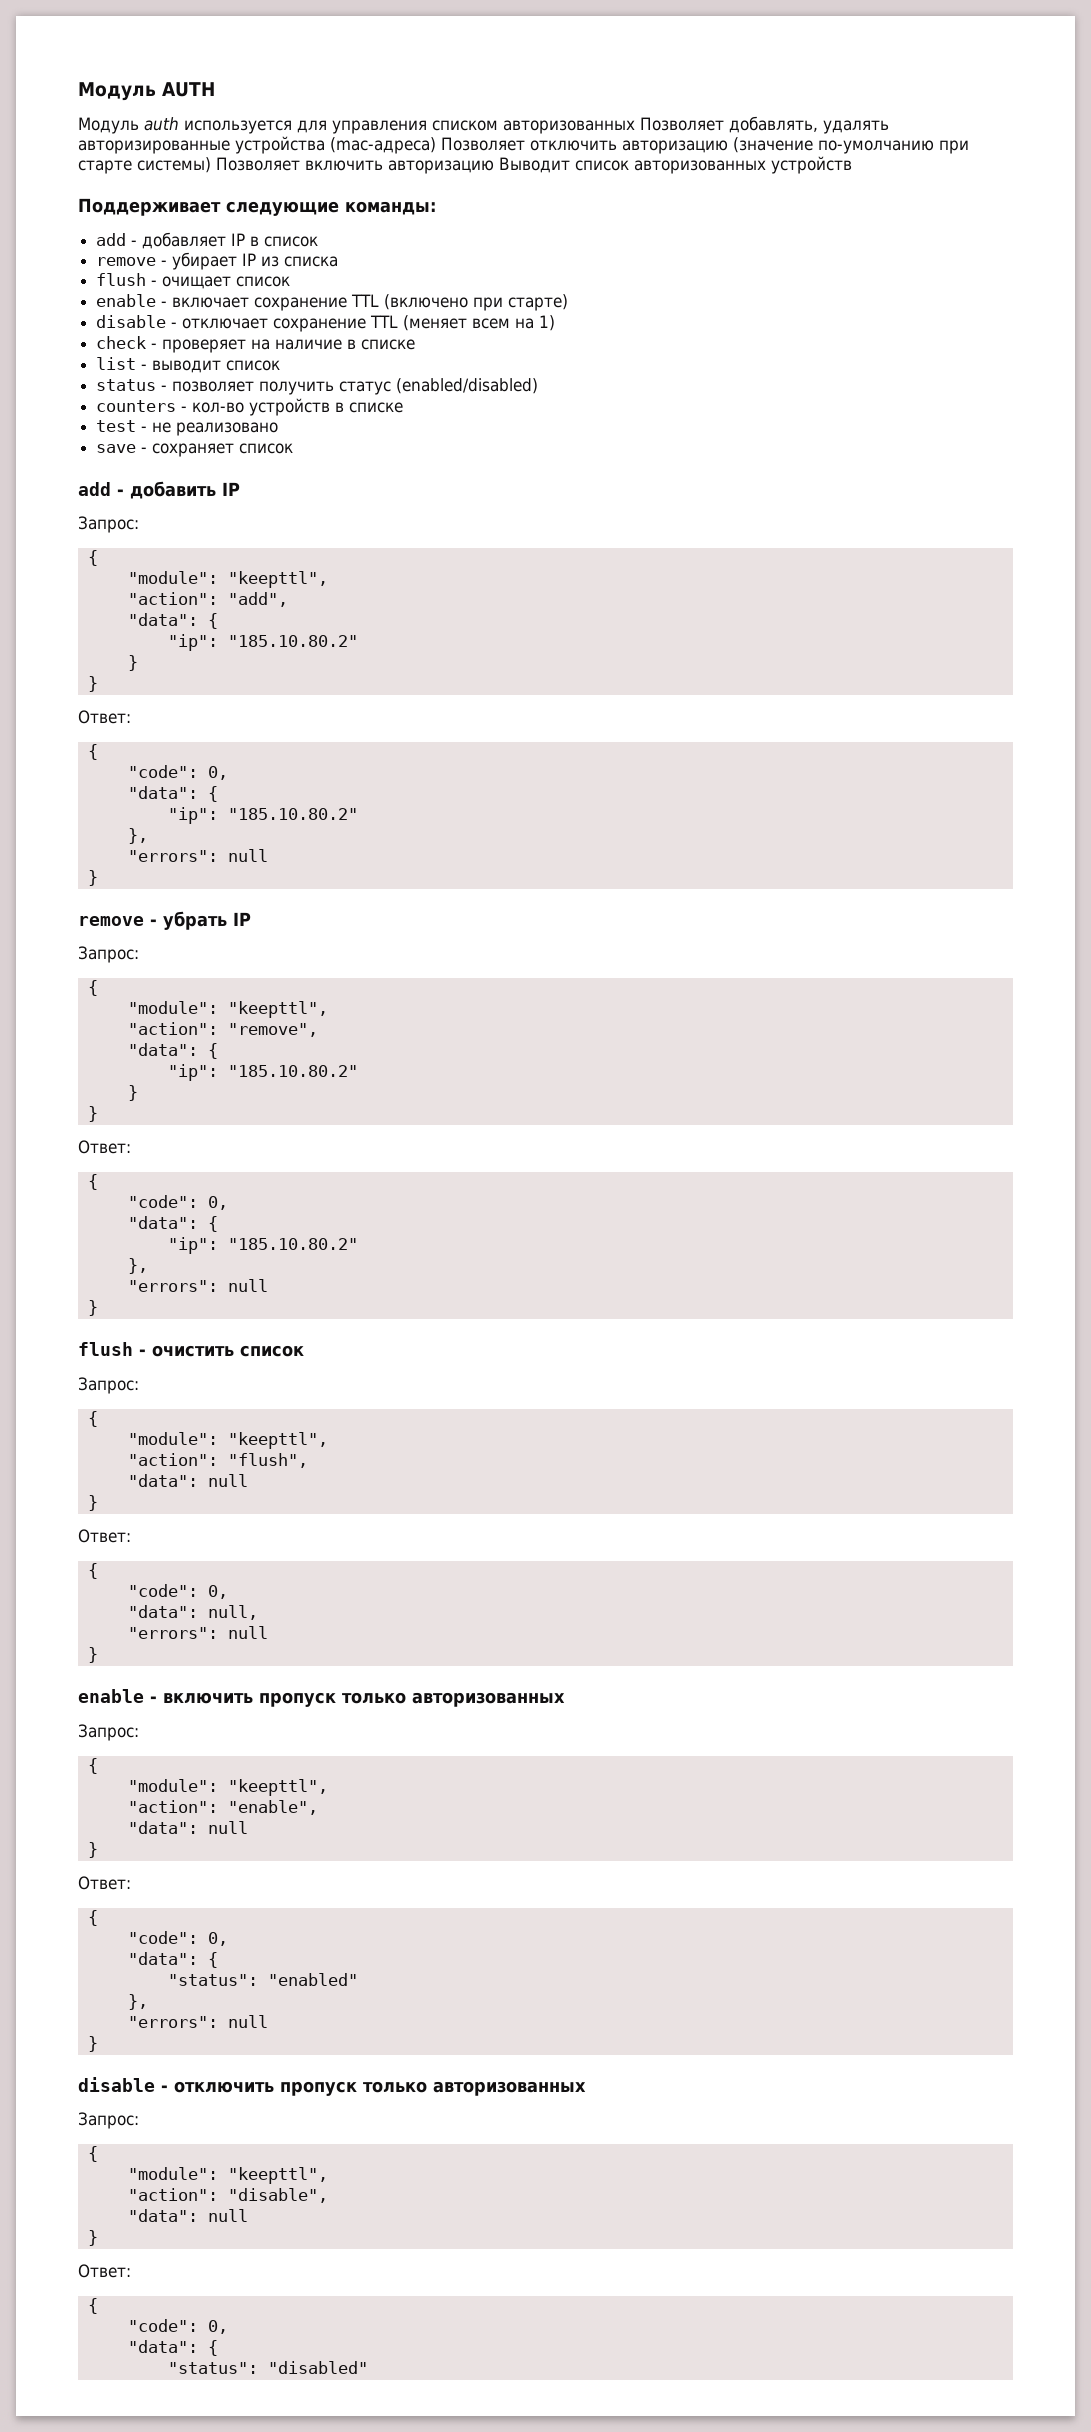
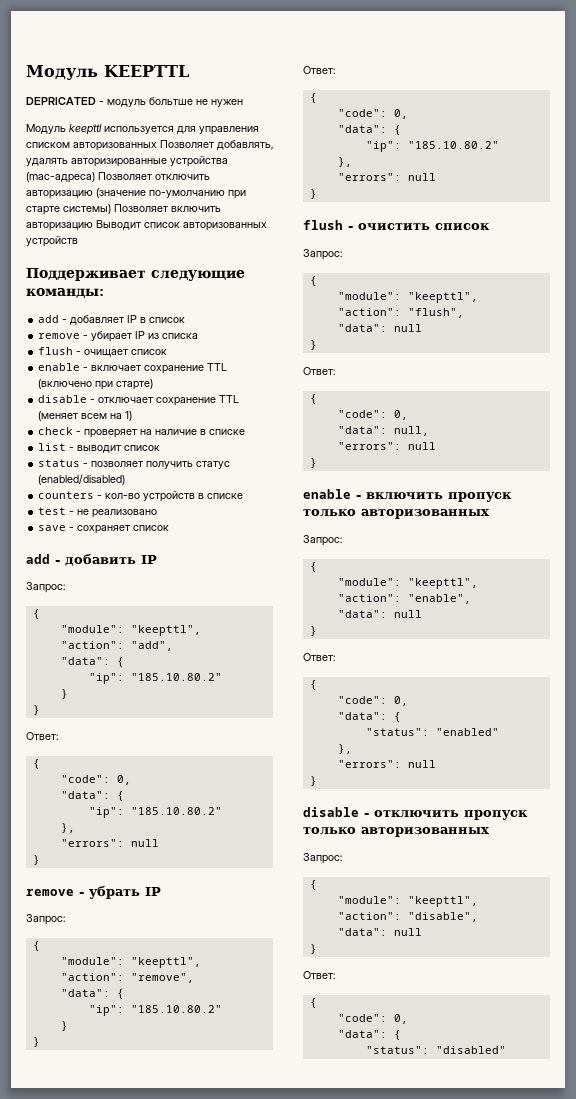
- Модуль AUTH
- Модуль auth используется для управления списком авторизованных Позволяет добавлять, удалять авторизированные устройства (mac-адреса) Позволяет отключить авторизацию (значение по-умолчанию при старте системы) Позволяет включить авторизацию Выводит список авторизованных устройств
+ Модуль KEEPTTL
+ DEPRICATED - модуль больтше не нужен
+ Модуль keepttl используется для управления списком авторизованных Позволяет добавлять, удалять авторизированные устройства (mac-адреса) Позволяет отключить авторизацию (значение по-умолчанию при старте системы) Позволяет включить авторизацию Выводит список авторизованных устройств

